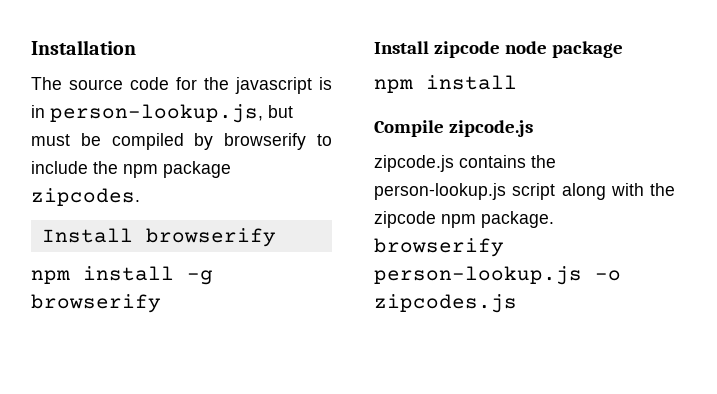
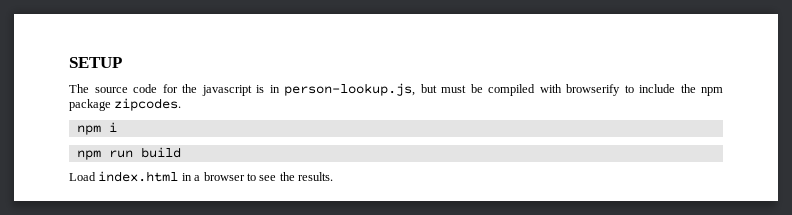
- Installation
+ SETUP
- The source code for the javascript is in person-lookup.js, but must be compiled by browserify to include the npm package zipcodes.
+ The source code for the javascript is in person-lookup.js, but must be compiled with browserify to include the npm package zipcodes.
- Install browserify
- npm install -g browserify
- Install zipcode node package
- npm install
- Compile zipcode.js
- zipcode.js contains the person-lookup.js script along with the zipcode npm package. browserify person-lookup.js -o zipcodes.js
+ npm i
+ npm run build
+ Load index.html in a browser to see the results.

